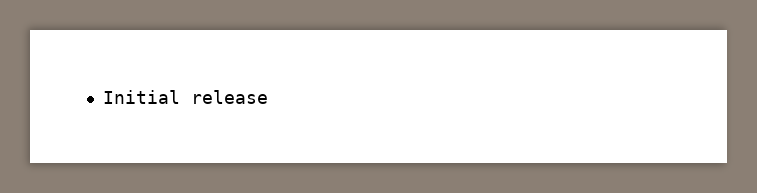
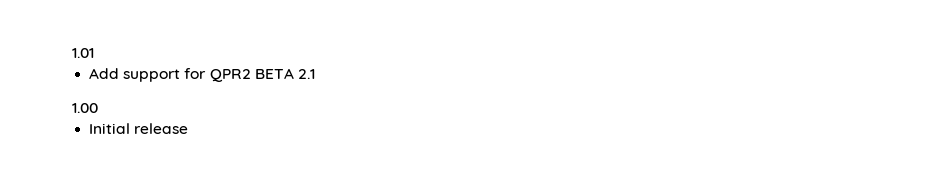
+ 1.01
+ Add support for QPR2 BETA 2.1
+ 1.00

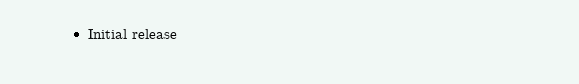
- 1.01
- Add support for QPR2 BETA 2.1
- 1.00

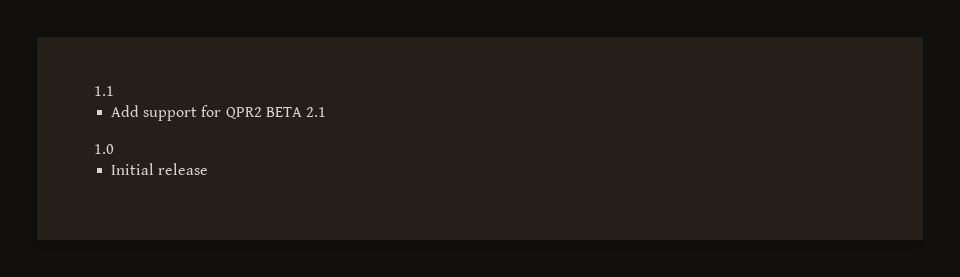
+ 1.1
+ Add support for QPR2 BETA 2.1
+ 1.0

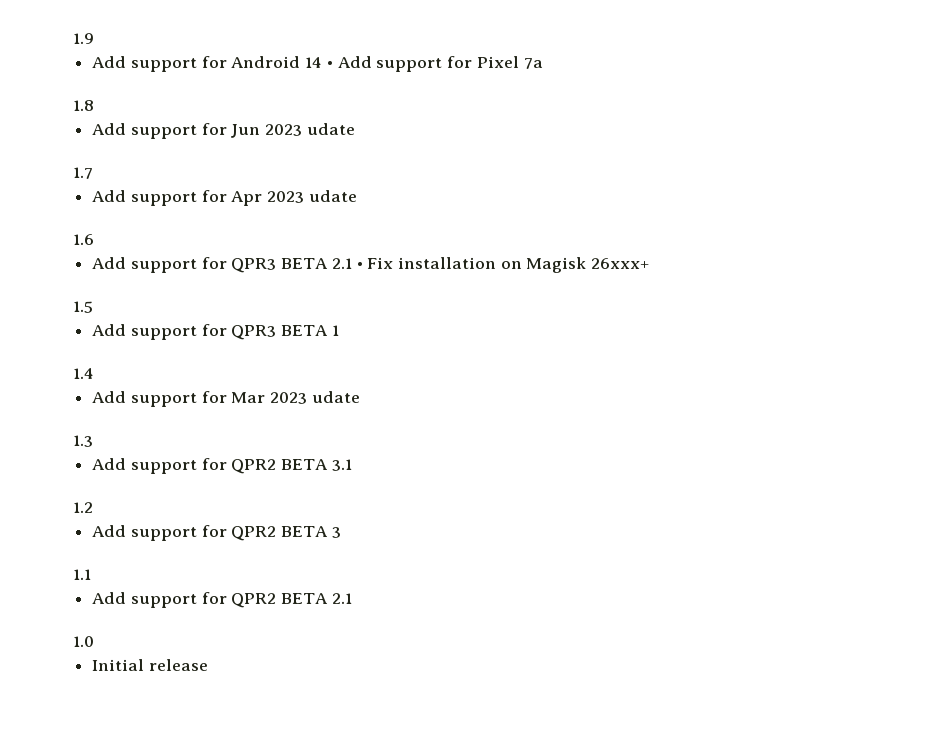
+ 1.9
+ Add support for Android 14 • Add support for Pixel 7a
+ 1.8
+ Add support for Jun 2023 udate
+ 1.7
+ Add support for Apr 2023 udate
+ 1.6
+ Add support for QPR3 BETA 2.1 • Fix installation on Magisk 26xxx+
+ 1.5
+ Add support for QPR3 BETA 1
+ 1.4
+ Add support for Mar 2023 udate
+ 1.3
+ Add support for QPR2 BETA 3.1
+ 1.2
+ Add support for QPR2 BETA 3

